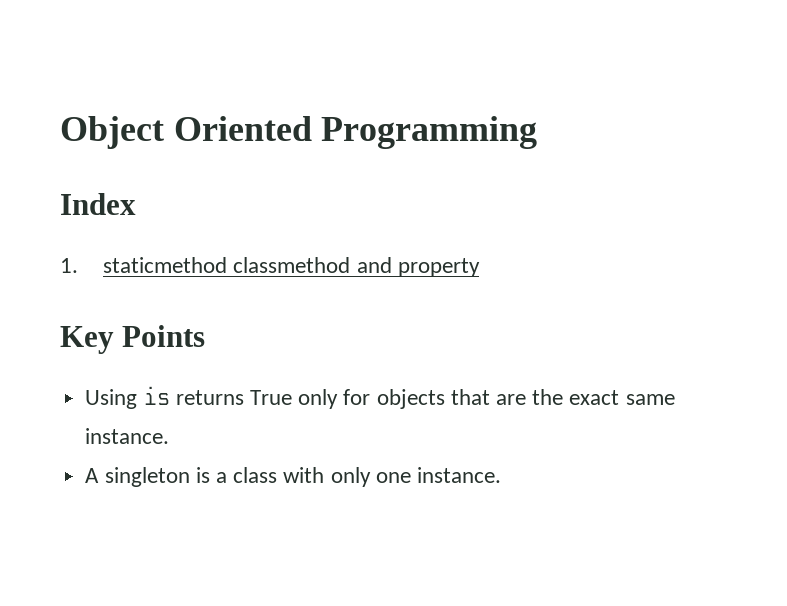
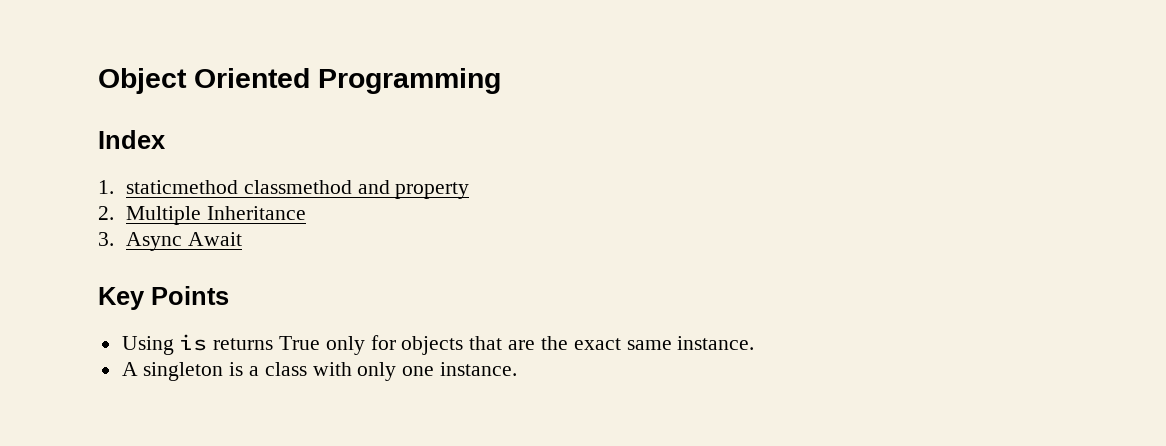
+ 2. Multiple Inheritance
+ 3. Async Await

